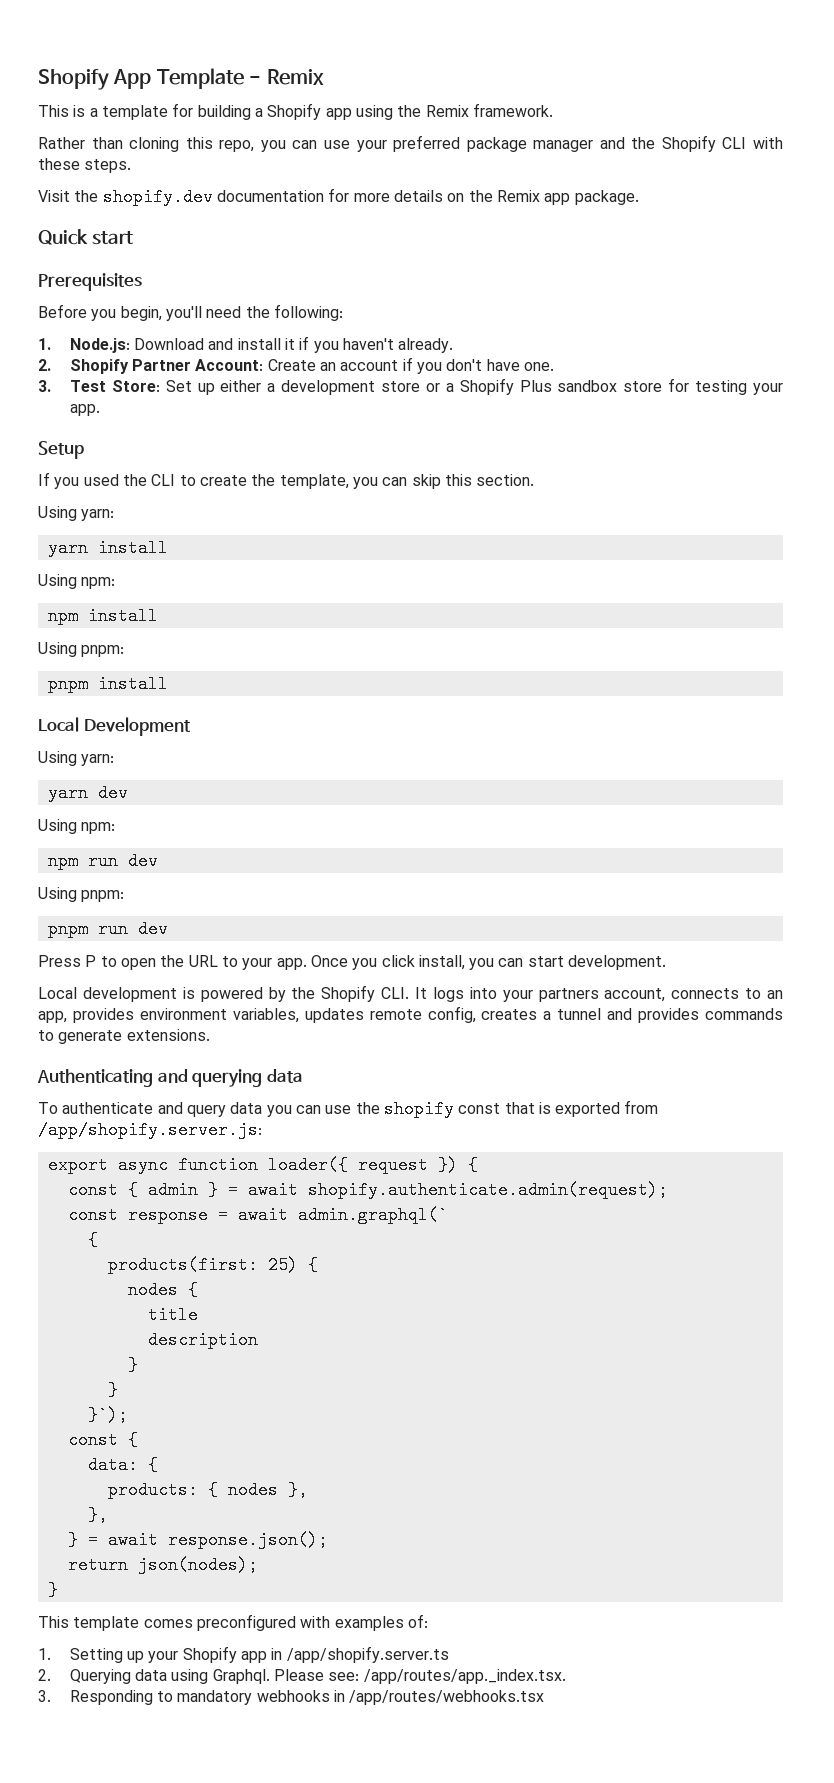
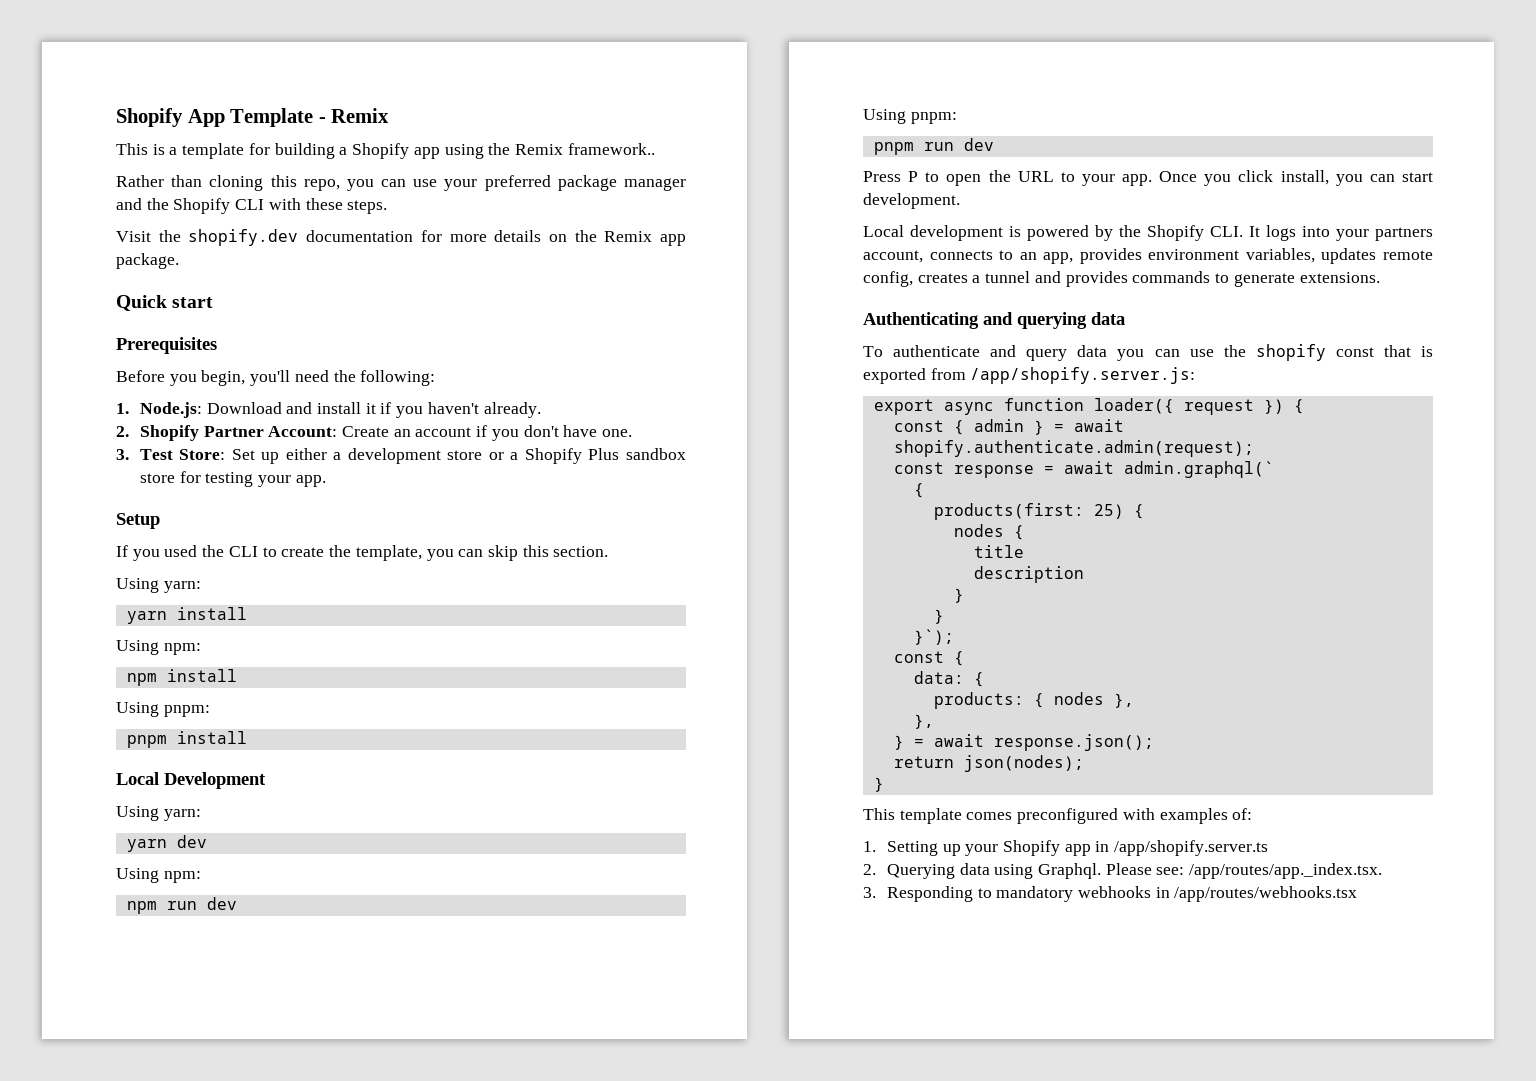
- This is a template for building a Shopify app using the Remix framework.
+ This is a template for building a Shopify app using the Remix framework..

